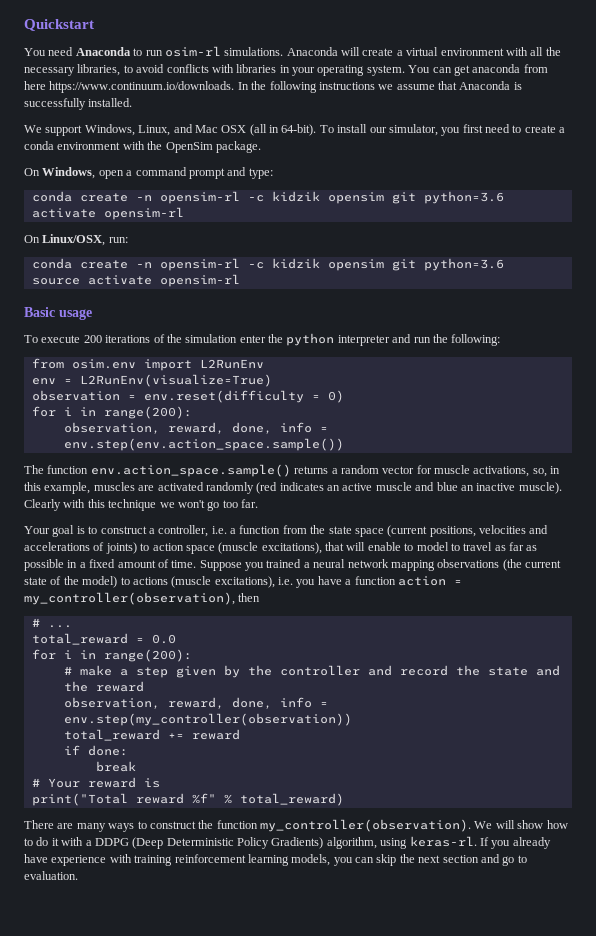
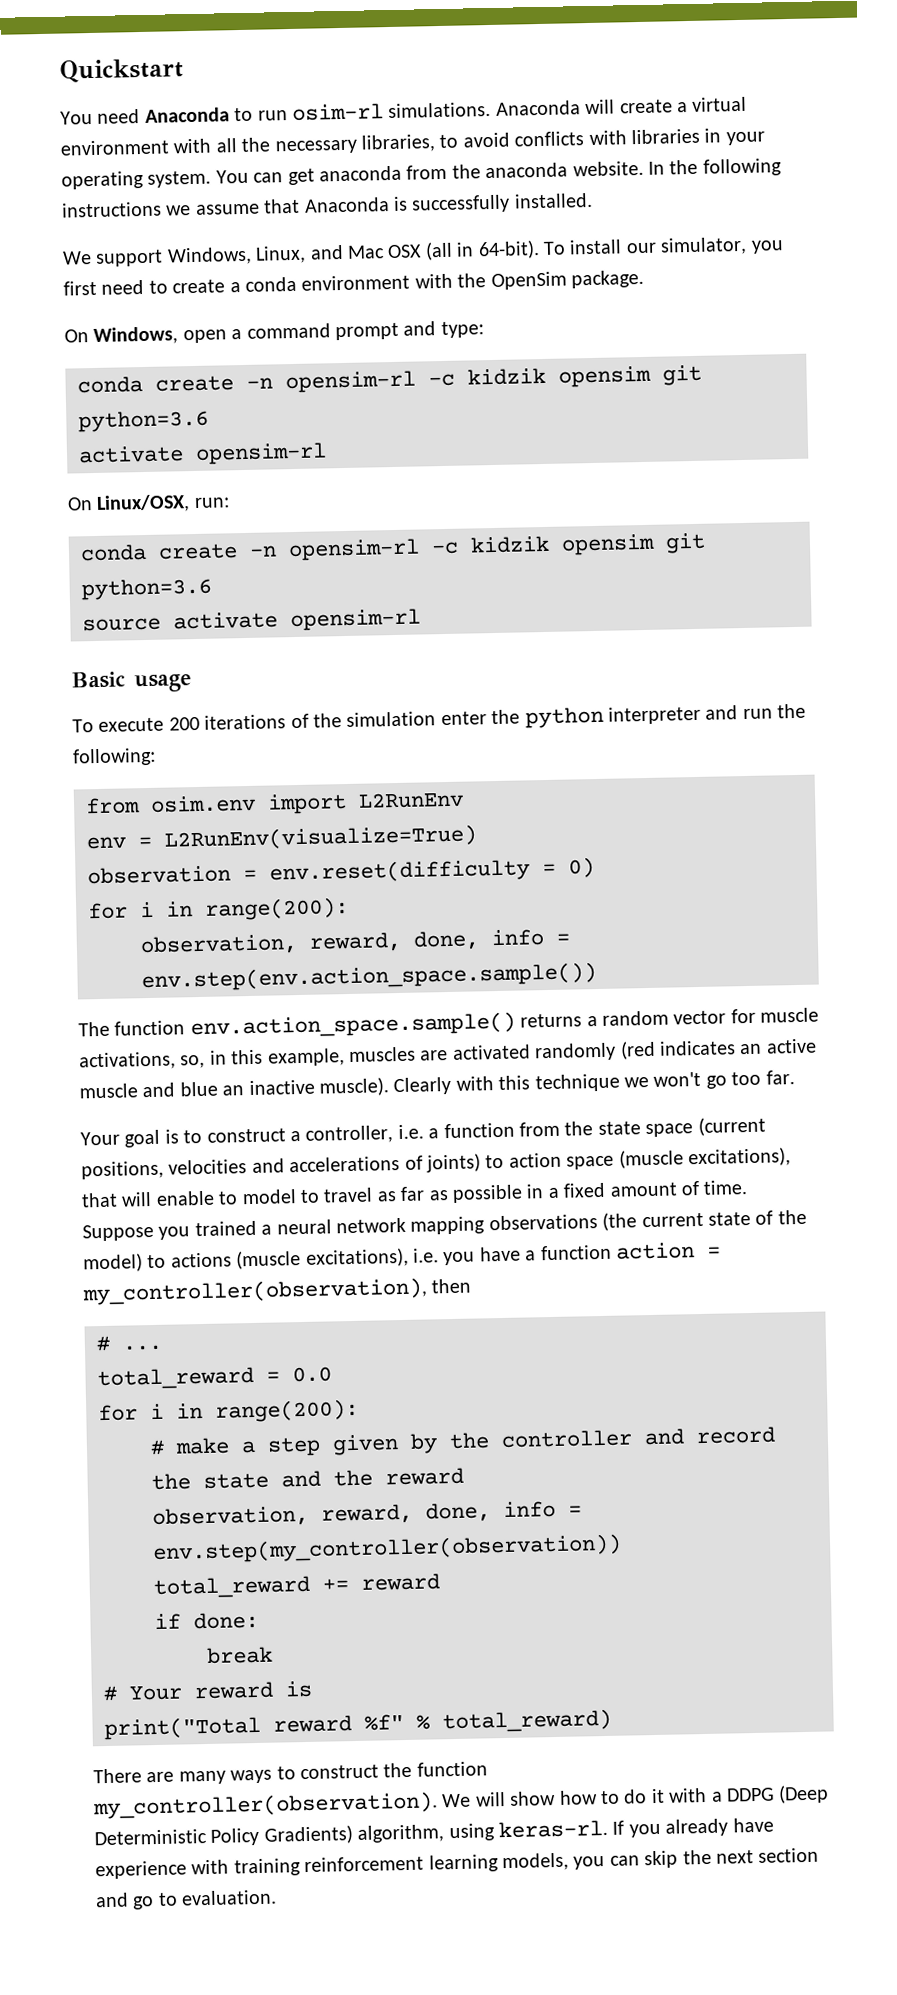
- You can get anaconda from here https://www.continuum.io/downloads. In the following instructions we assume that Anaconda is successfully installed.
+ You can get anaconda from the anaconda website. In the following instructions we assume that Anaconda is successfully installed.

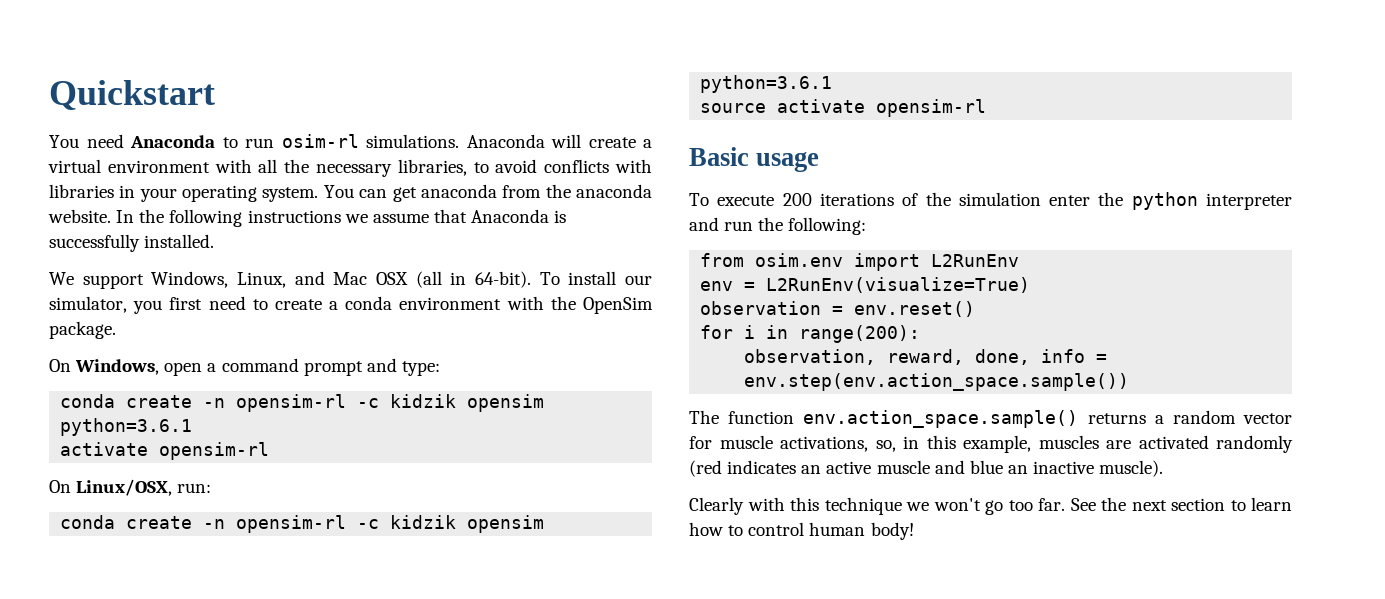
  On Windows, open a command prompt and type:
- conda create -n opensim-rl -c kidzik opensim git python=3.6
+ conda create -n opensim-rl -c kidzik opensim python=3.6.1
  On Linux/OSX, run:
- conda create -n opensim-rl -c kidzik opensim git python=3.6
+ conda create -n opensim-rl -c kidzik opensim python=3.6.1
- observation = env.reset(difficulty = 0)
+ observation = env.reset()
- The function env.action_space.sample() returns a random vector for muscle activations, so, in this example, muscles are activated randomly (red indicates an active muscle and blue an inactive muscle). Clearly with this technique we won't go too far.
- Your goal is to construct a controller, i.e. a function from the state space (current positions, velocities and accelerations of joints) to action space (muscle excitations), that will enable to model to travel as far as possible in a fixed amount of time. Suppose you trained a neural network mapping observations (the current state of the model) to actions (muscle excitations), i.e. you have a function action = my_controller(observation), then
- # ...
- total_reward = 0.0
- for i in range(200):
- # make a step given by the controller and record the state and the reward
- observation, reward, done, info = env.step(my_controller(observation))
- total_reward += reward
- if done:
- break
- # Your reward is
- print("Total reward %f" % total_reward)
- There are many ways to construct the function my_controller(observation). We will show how to do it with a DDPG (Deep Deterministic Policy Gradients) algorithm, using keras-rl. If you already have experience with training reinforcement learning models, you can skip the next section and go to evaluation.
+ The function env.action_space.sample() returns a random vector for muscle activations, so, in this example, muscles are activated randomly (red indicates an active muscle and blue an inactive muscle).
+ Clearly with this technique we won't go too far. See the next section to learn how to control human body!

